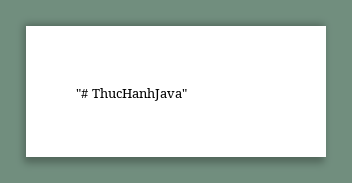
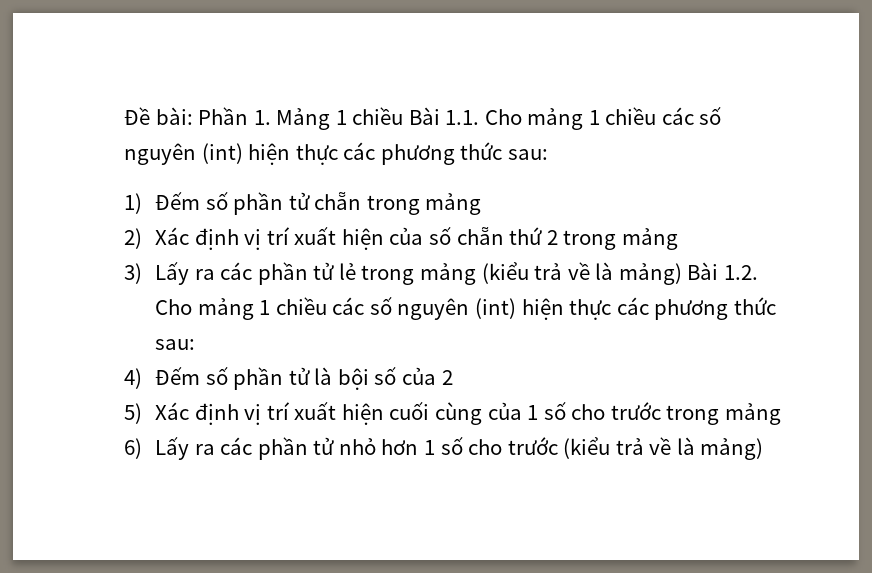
- "# ThucHanhJava"
+ Đề bài: Phần 1. Mảng 1 chiều Bài 1.1. Cho mảng 1 chiều các số nguyên (int) hiện thực các phương thức sau:
+ 1) Đếm số phần tử chẵn trong mảng
+ 2) Xác định vị trí xuất hiện của số chẵn thứ 2 trong mảng
+ 3) Lấy ra các phần tử lẻ trong mảng (kiểu trả về là mảng) Bài 1.2. Cho mảng 1 chiều các số nguyên (int) hiện thực các phương thức sau:
+ 4) Đếm số phần tử là bội số của 2
+ 5) Xác định vị trí xuất hiện cuối cùng của 1 số cho trước trong mảng
+ 6) Lấy ra các phần tử nhỏ hơn 1 số cho trước (kiểu trả về là mảng)

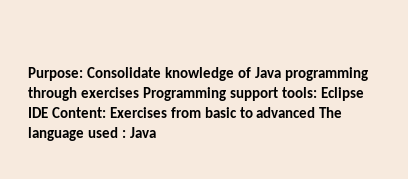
- Đề bài: Phần 1. Mảng 1 chiều Bài 1.1. Cho mảng 1 chiều các số nguyên (int) hiện thực các phương thức sau:
- 1) Đếm số phần tử chẵn trong mảng
- 2) Xác định vị trí xuất hiện của số chẵn thứ 2 trong mảng
- 3) Lấy ra các phần tử lẻ trong mảng (kiểu trả về là mảng) Bài 1.2. Cho mảng 1 chiều các số nguyên (int) hiện thực các phương thức sau:
- 4) Đếm số phần tử là bội số của 2
- 5) Xác định vị trí xuất hiện cuối cùng của 1 số cho trước trong mảng
- 6) Lấy ra các phần tử nhỏ hơn 1 số cho trước (kiểu trả về là mảng)
+ Purpose: Consolidate knowledge of Java programming through exercises Programming support tools: Eclipse IDE Content: Exercises from basic to advanced The language used : Java

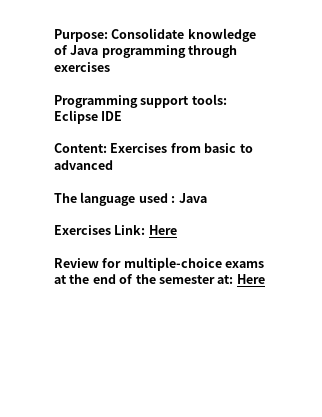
- Purpose: Consolidate knowledge of Java programming through exercises Programming support tools: Eclipse IDE Content: Exercises from basic to advanced The language used : Java
+ Purpose: Consolidate knowledge of Java programming through exercises
+ Programming support tools: Eclipse IDE
+ Content: Exercises from basic to advanced
+ The language used : Java
+ Exercises Link: Here
+ Review for multiple-choice exams at the end of the semester at: Here

